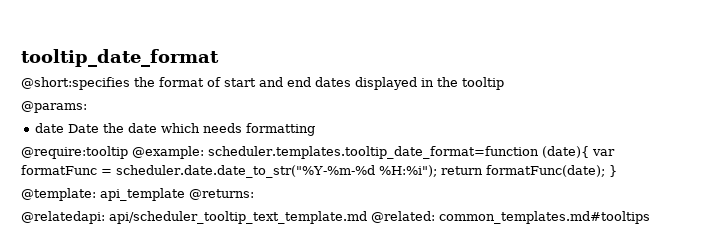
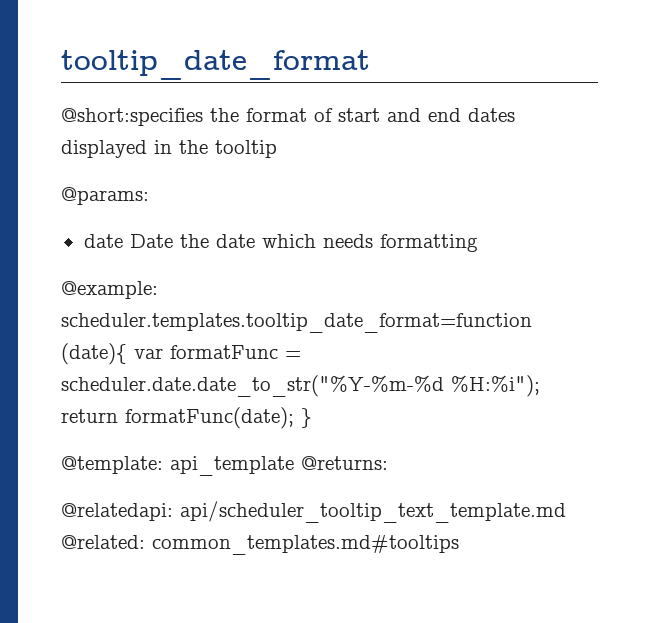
- @require:tooltip @example: scheduler.templates.tooltip_date_format=function (date){ var formatFunc = scheduler.date.date_to_str("%Y-%m-%d %H:%i"); return formatFunc(date); }
+ @example: scheduler.templates.tooltip_date_format=function (date){ var formatFunc = scheduler.date.date_to_str("%Y-%m-%d %H:%i"); return formatFunc(date); }

